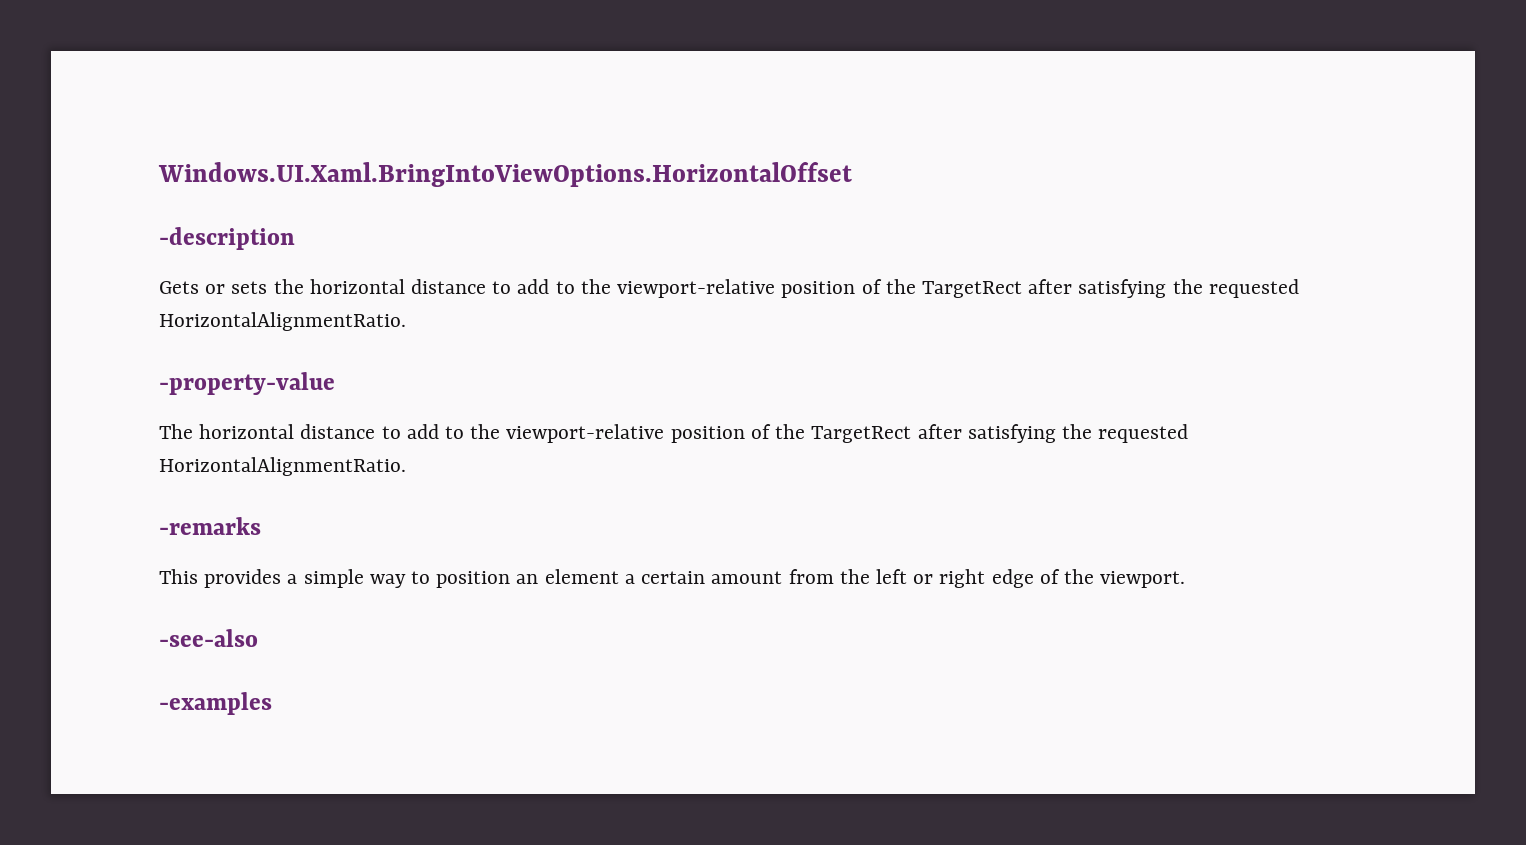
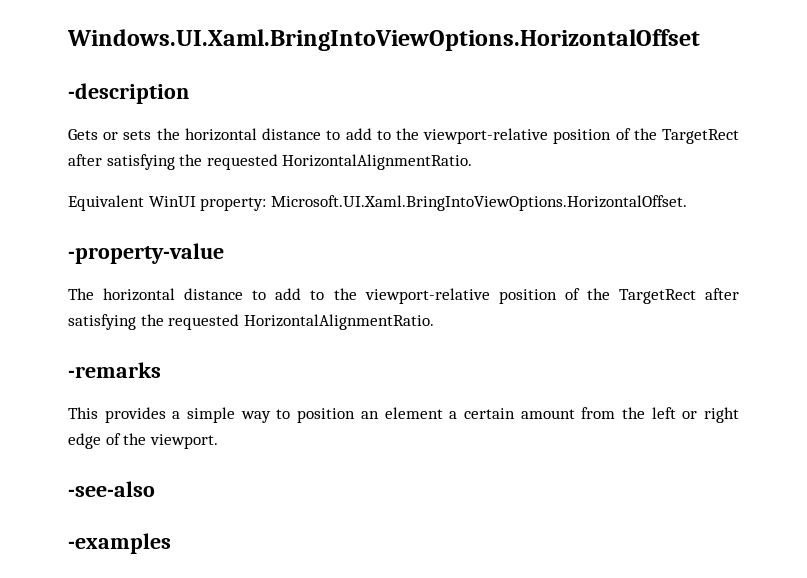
+ Equivalent WinUI property: Microsoft.UI.Xaml.BringIntoViewOptions.HorizontalOffset.

